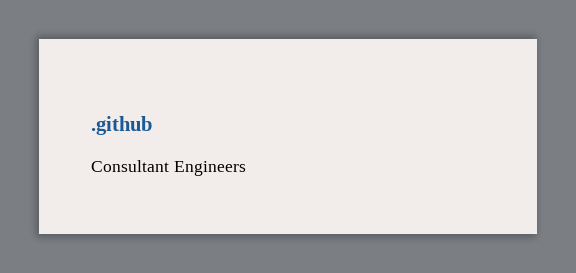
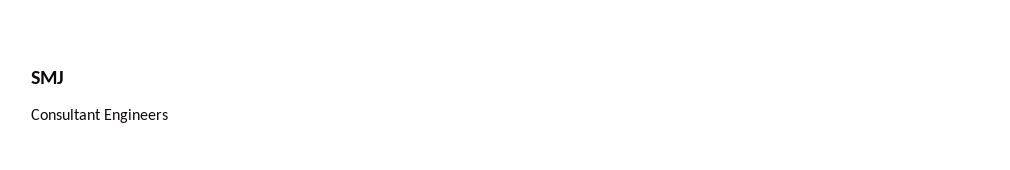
- .github
+ SMJ

